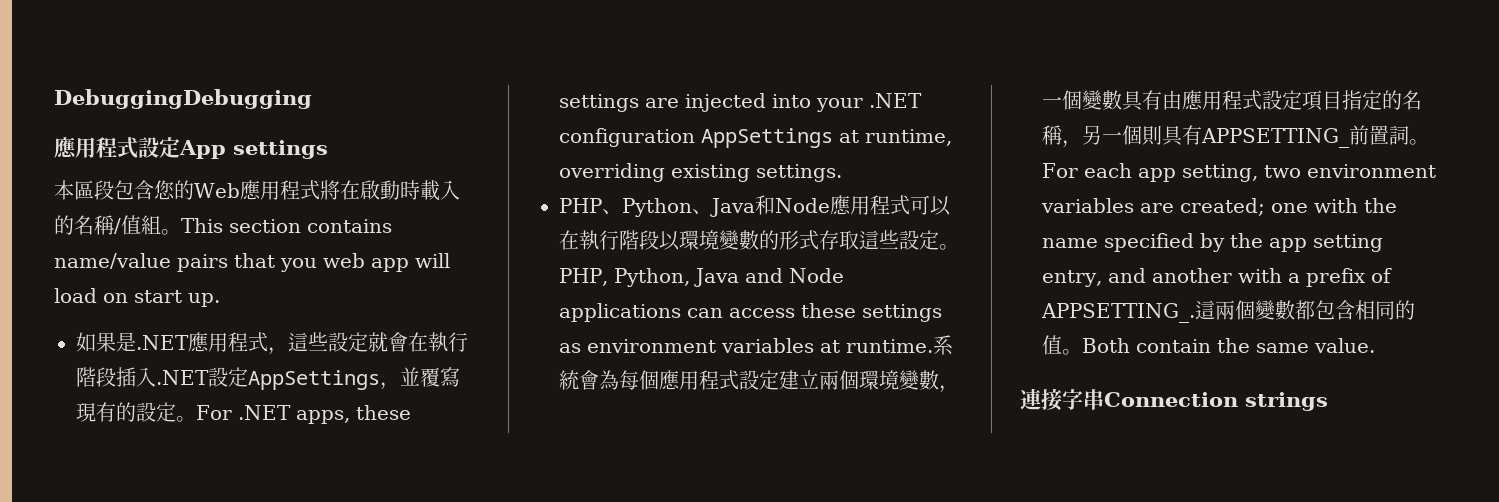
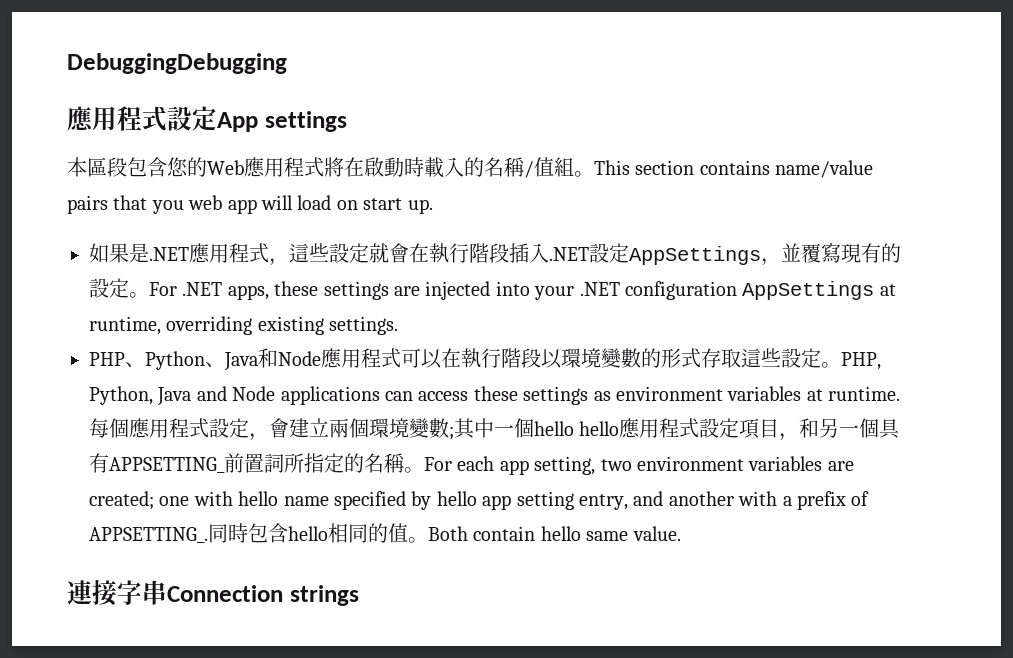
- 系統會為每個應用程式設定建立兩個環境變數，一個變數具有由應用程式設定項目指定的名稱，另一個則具有APPSETTING_前置詞。
+ 每個應用程式設定，會建立兩個環境變數;其中一個hello hello應用程式設定項目，和另一個具有APPSETTING_前置詞所指定的名稱。
- For each app setting, two environment variables are created; one with the name specified by the app setting entry, and another with a prefix of APPSETTING_.
+ For each app setting, two environment variables are created; one with hello name specified by hello app setting entry, and another with a prefix of APPSETTING_.
- 這兩個變數都包含相同的值。
+ 同時包含hello相同的值。
- Both contain the same value.
+ Both contain hello same value.

